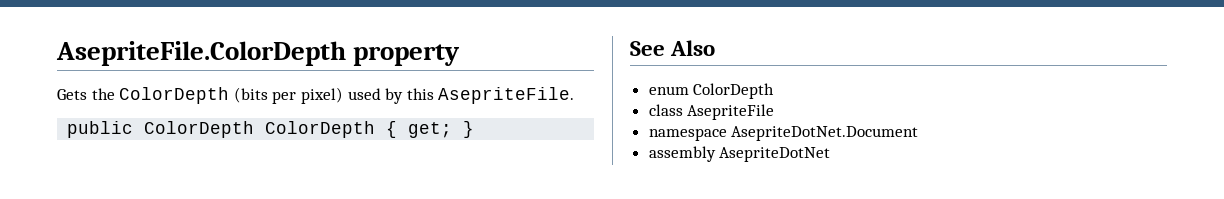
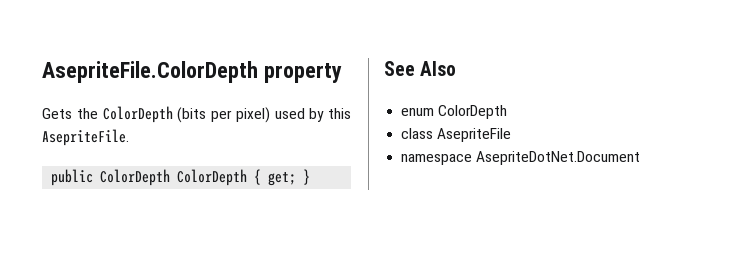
- assembly AsepriteDotNet

